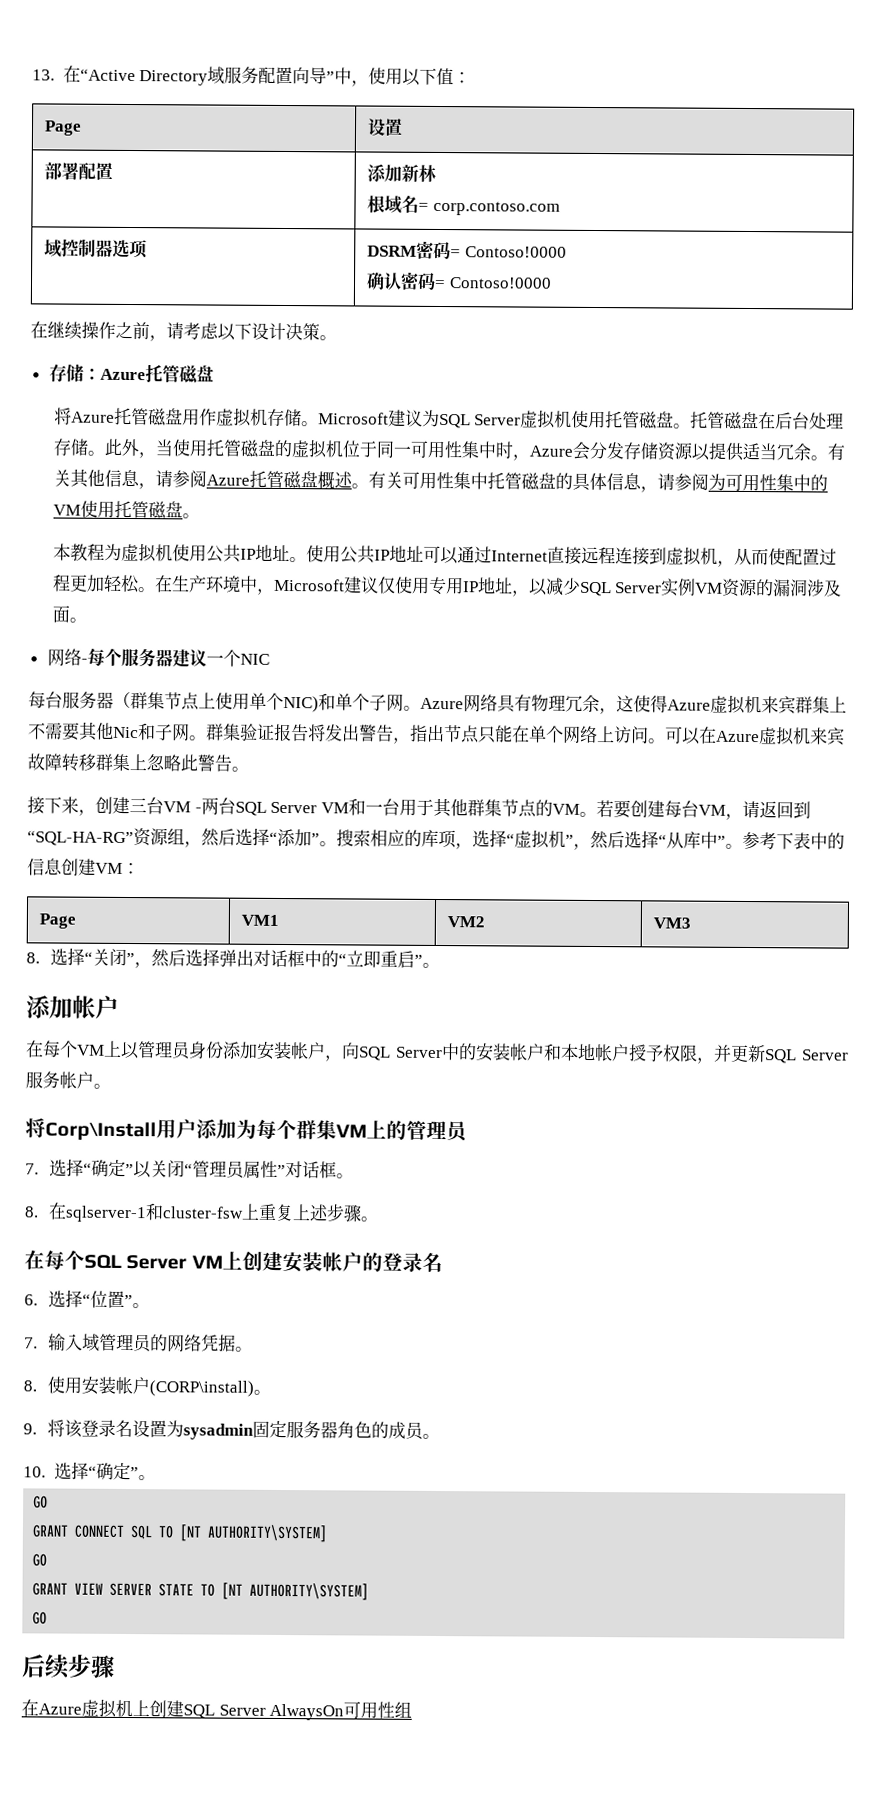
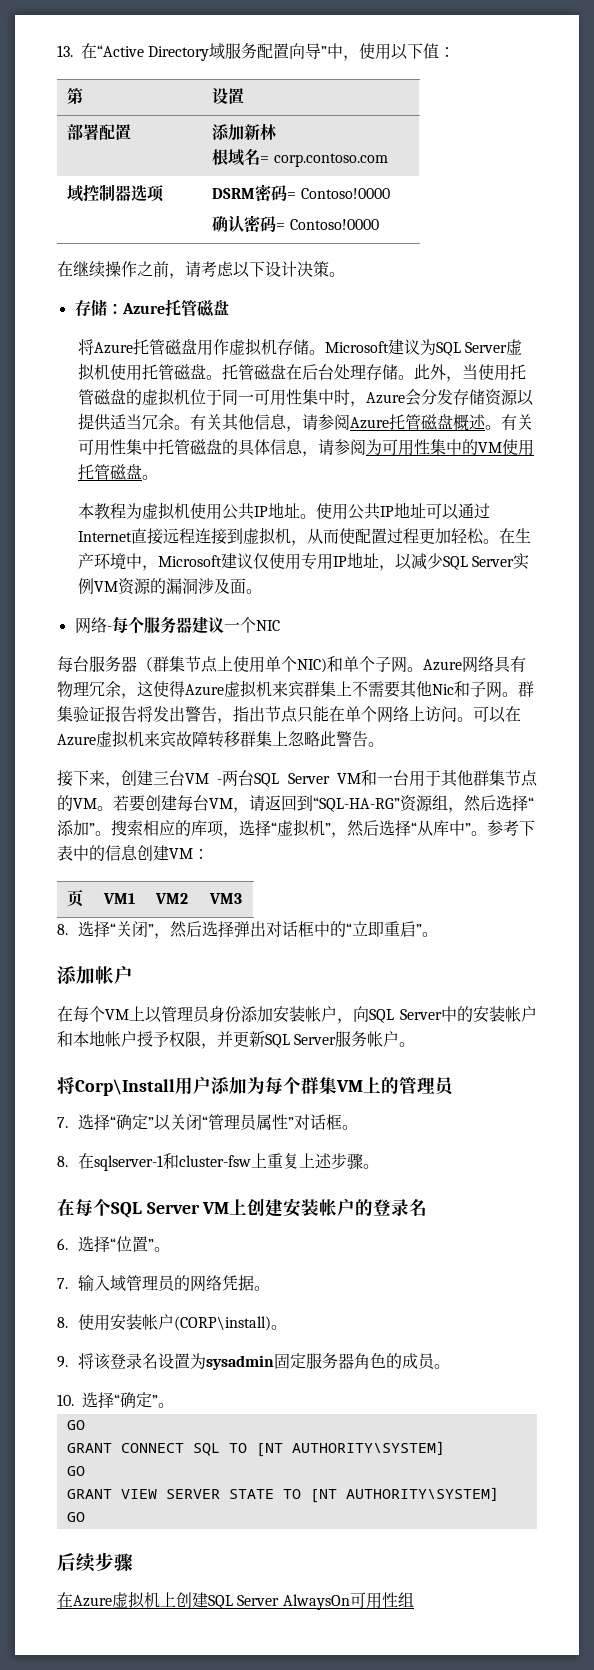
- Page | 设置
+ 第 | 设置
- Page | VM1 | VM2 | VM3
+ 页 | VM1 | VM2 | VM3

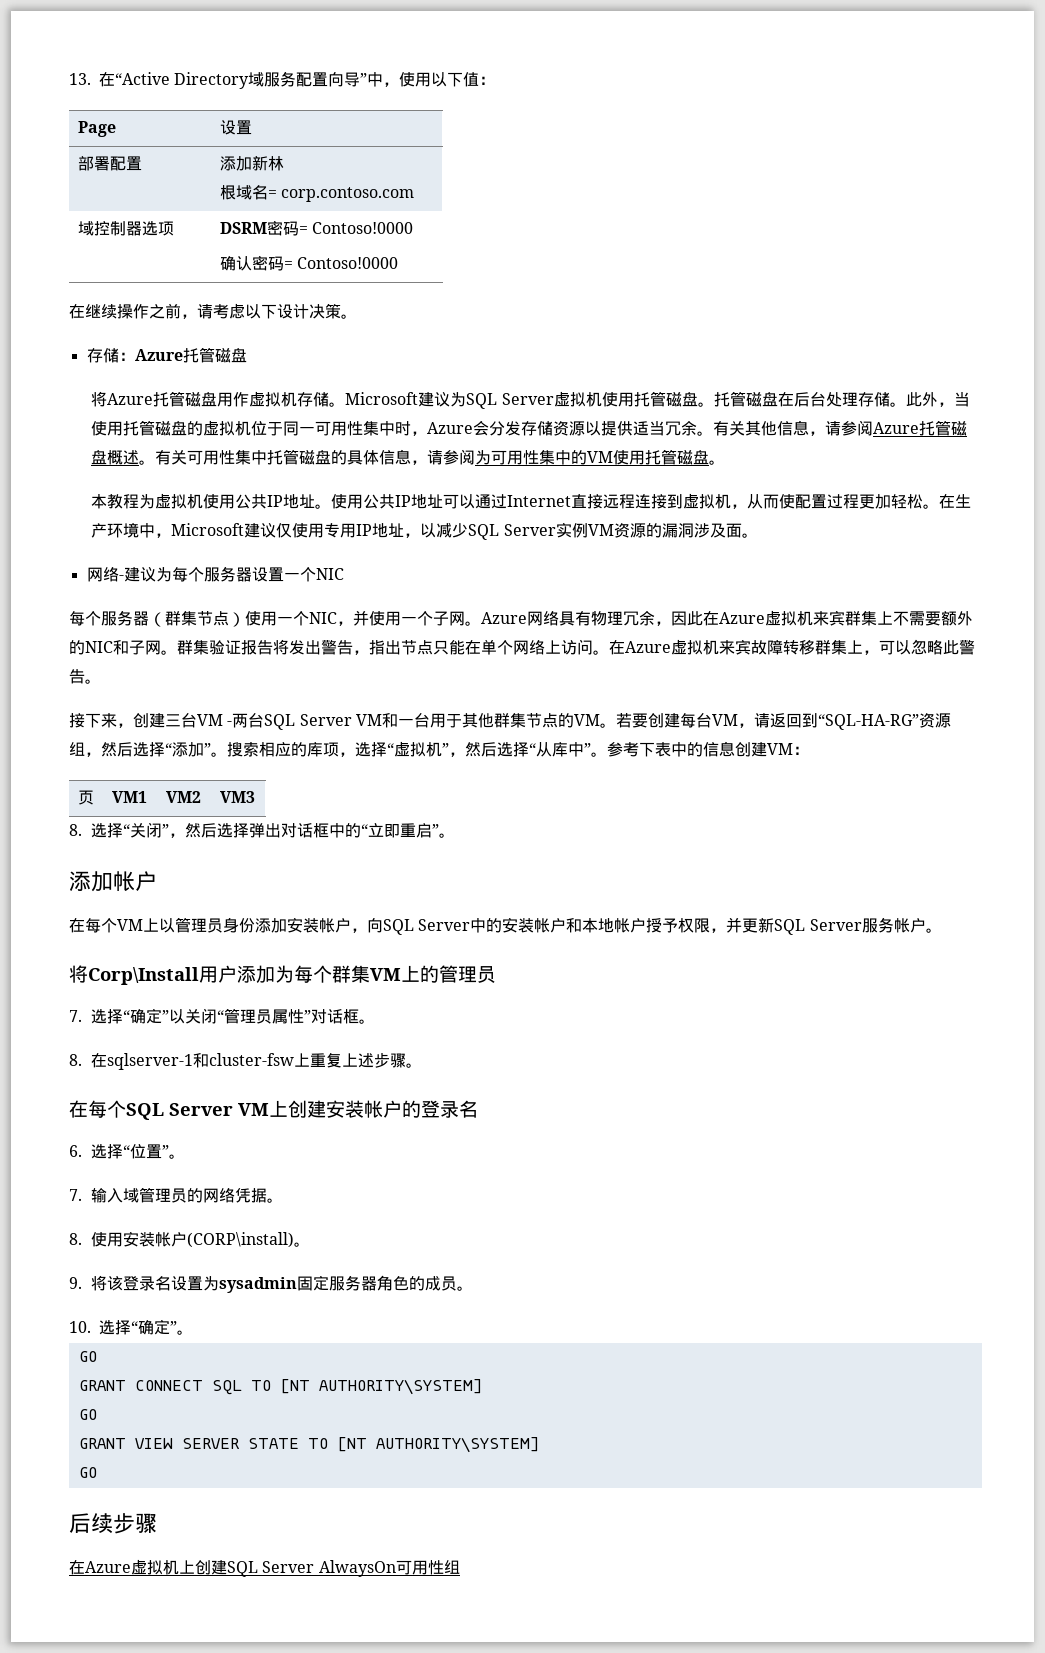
- 第 | 设置
+ Page | 设置
- 网络-每个服务器建议一个NIC
+ 网络-建议为每个服务器设置一个NIC
- 每台服务器（群集节点上使用单个NIC)和单个子网。
+ 每个服务器（群集节点）使用一个NIC，并使用一个子网。
- Azure网络具有物理冗余，这使得Azure虚拟机来宾群集上不需要其他Nic和子网。
+ Azure网络具有物理冗余，因此在Azure虚拟机来宾群集上不需要额外的NIC和子网。
- 可以在Azure虚拟机来宾故障转移群集上忽略此警告。
+ 在Azure虚拟机来宾故障转移群集上，可以忽略此警告。

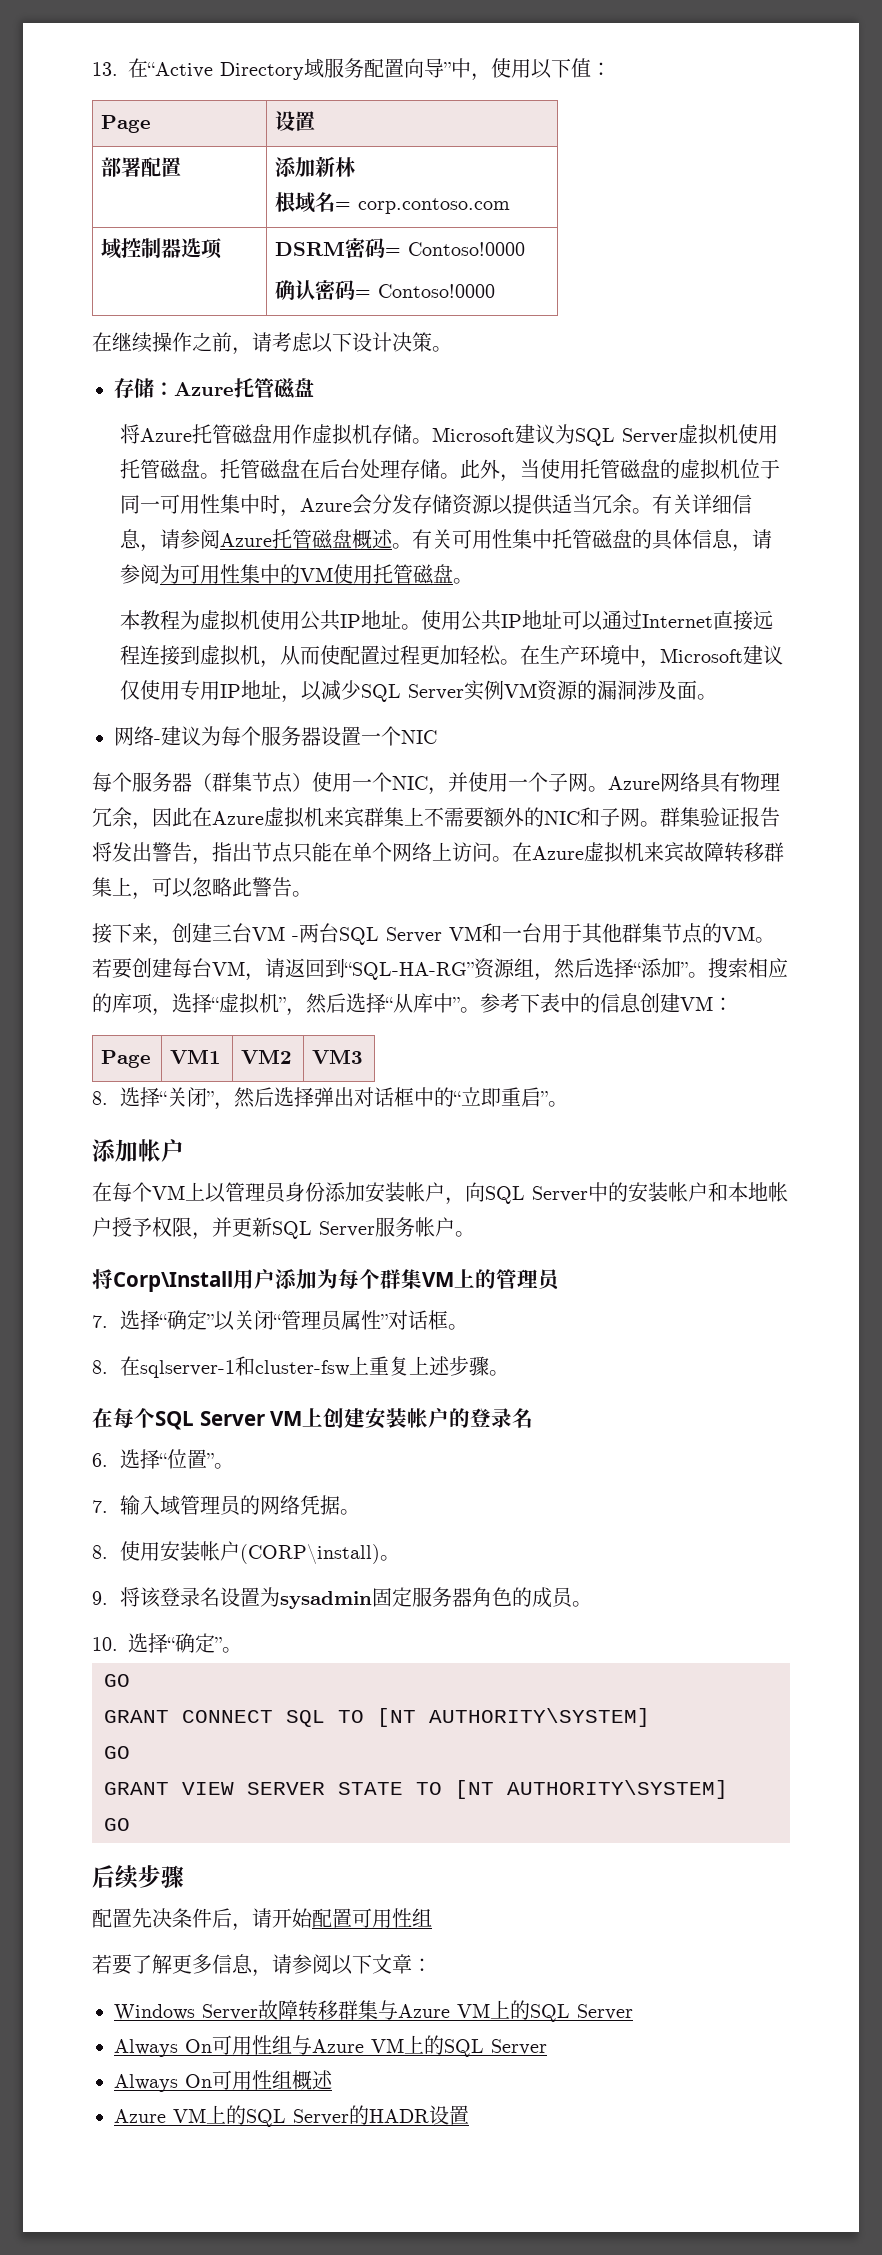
- 有关其他信息，请参阅Azure托管磁盘概述。
+ 有关详细信息，请参阅Azure托管磁盘概述。
- 页 | VM1 | VM2 | VM3
+ Page | VM1 | VM2 | VM3
- 在Azure虚拟机上创建SQL Server AlwaysOn可用性组
+ 配置先决条件后，请开始配置可用性组
+ 若要了解更多信息，请参阅以下文章：
+ Windows Server故障转移群集与Azure VM上的SQL Server
+ Always On可用性组与Azure VM上的SQL Server
+ Always On可用性组概述
+ Azure VM上的SQL Server的HADR设置

